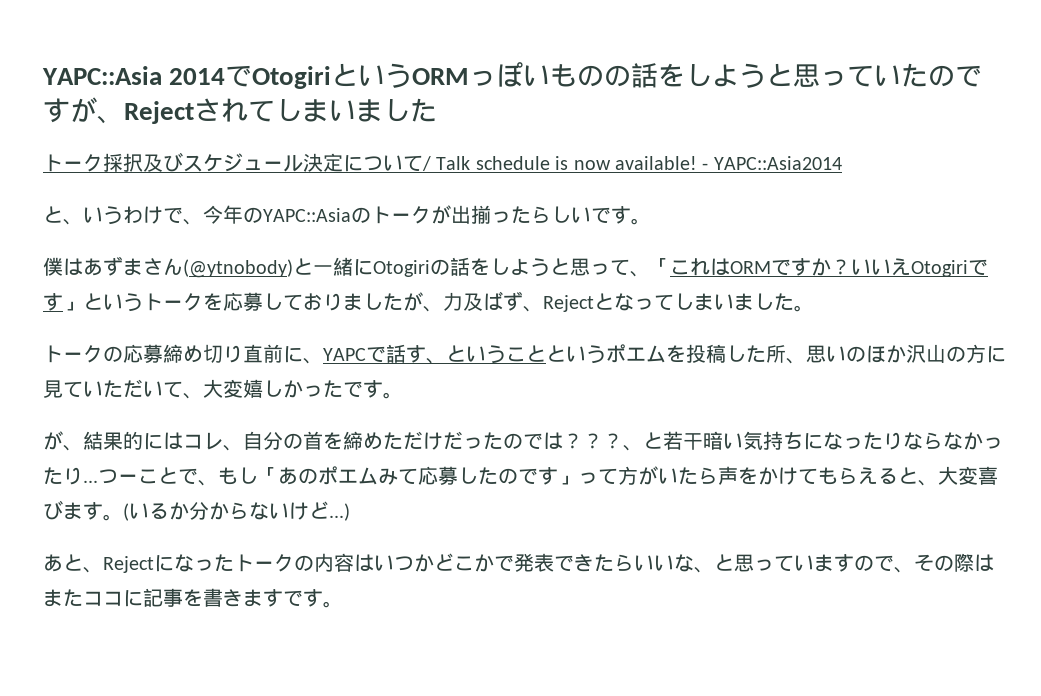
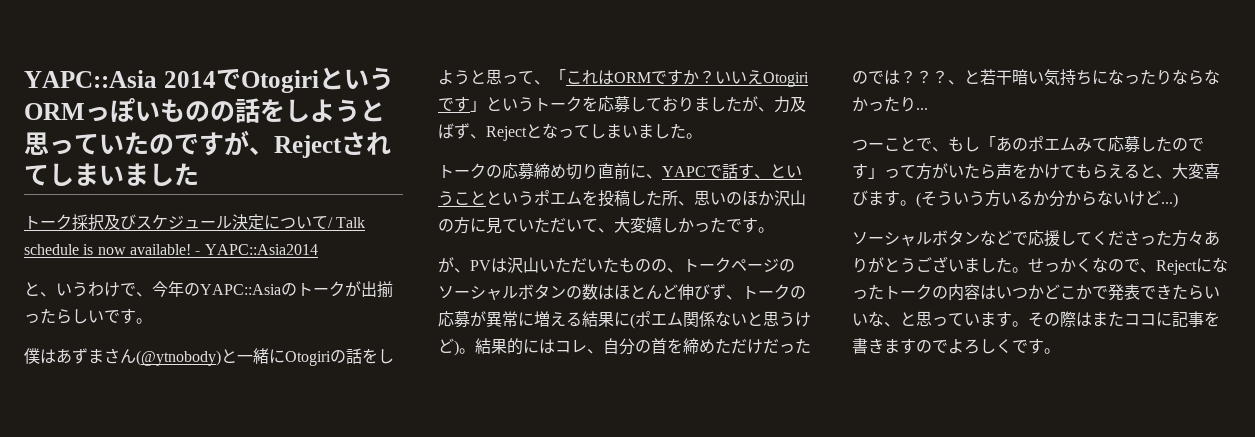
- が、結果的にはコレ、自分の首を締めただけだったのでは？
+ が、PVは沢山いただいたものの、トークページのソーシャルボタンの数はほとんど伸びず、トークの応募が異常に増える結果に(ポエム関係ないと思うけど)。結果的にはコレ、自分の首を締めただけだったのでは？
- 、と若干暗い気持ちになったりならなかったり...つーことで、もし「あのポエムみて応募したのです」って方がいたら声をかけてもらえると、大変喜びます。
+ 、と若干暗い気持ちになったりならなかったり...
+ つーことで、もし「あのポエムみて応募したのです」って方がいたら声をかけてもらえると、大変喜びます。
- (いるか分からないけど...)
+ (そういう方いるか分からないけど...)
- あと、Rejectになったトークの内容はいつかどこかで発表できたらいいな、と思っていますので、その際はまたココに記事を書きますです。
+ ソーシャルボタンなどで応援してくださった方々ありがとうございました。せっかくなので、Rejectになったトークの内容はいつかどこかで発表できたらいいな、と思っています。その際はまたココに記事を書きますのでよろしくです。

